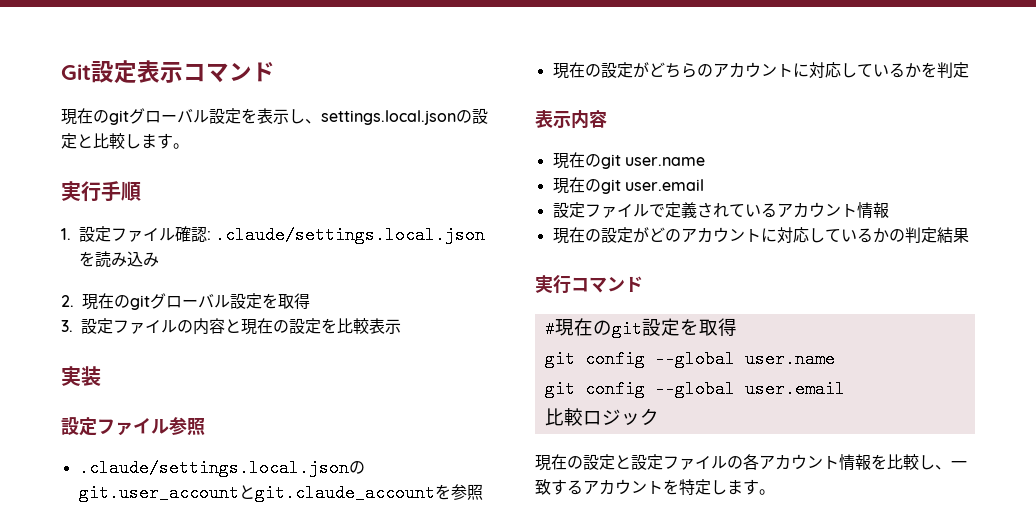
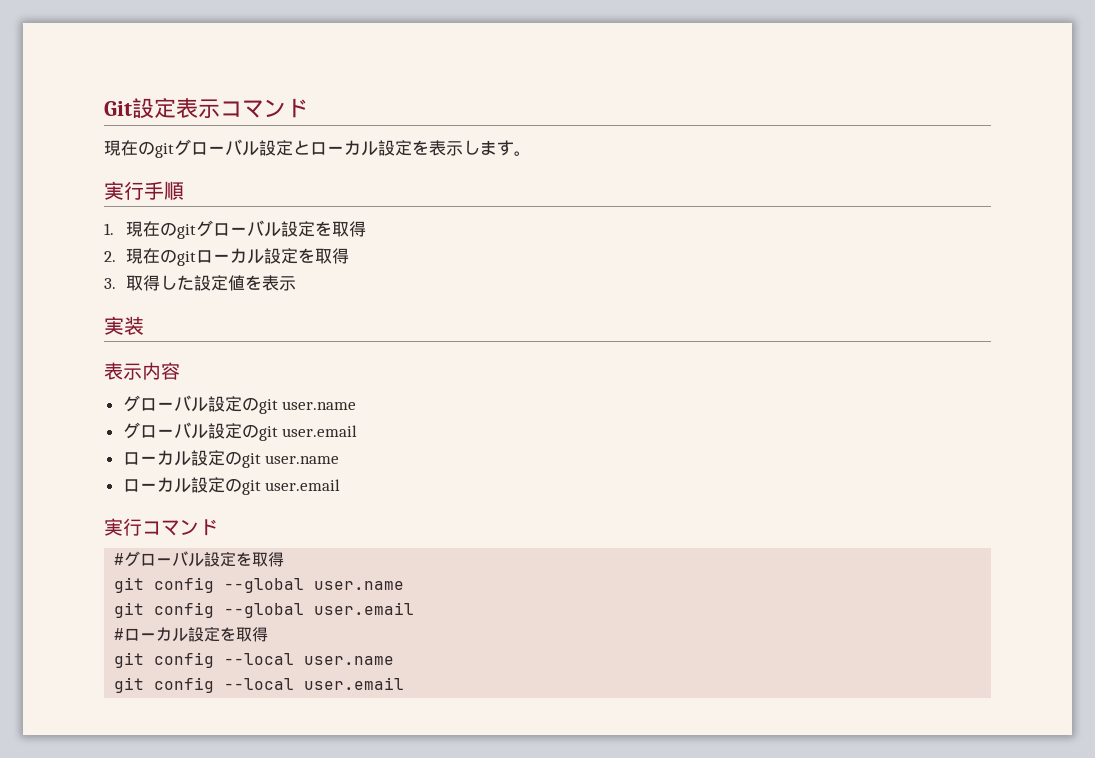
- 現在のgitグローバル設定を表示し、settings.local.jsonの設定と比較します。
+ 現在のgitグローバル設定とローカル設定を表示します。
  実行手順
- 1.設定ファイル確認: .claude/settings.local.jsonを読み込み
- 2.現在のgitグローバル設定を取得
+ 1.現在のgitグローバル設定を取得
- 3.設定ファイルの内容と現在の設定を比較表示
+ 2.現在のgitローカル設定を取得
+ 3.取得した設定値を表示
  実装
- 設定ファイル参照
- .claude/settings.local.jsonのgit.user_accountとgit.claude_accountを参照
- 現在の設定がどちらのアカウントに対応しているかを判定
- 現在のgit user.name
- 現在のgit user.email
- 設定ファイルで定義されているアカウント情報
- 現在の設定がどのアカウントに対応しているかの判定結果
+ グローバル設定のgit user.name
+ グローバル設定のgit user.email
+ ローカル設定のgit user.name
+ ローカル設定のgit user.email
- #現在のgit設定を取得
+ #グローバル設定を取得
- 比較ロジック
- 現在の設定と設定ファイルの各アカウント情報を比較し、一致するアカウントを特定します。
+ #ローカル設定を取得
+ git config --local user.name
+ git config --local user.email

